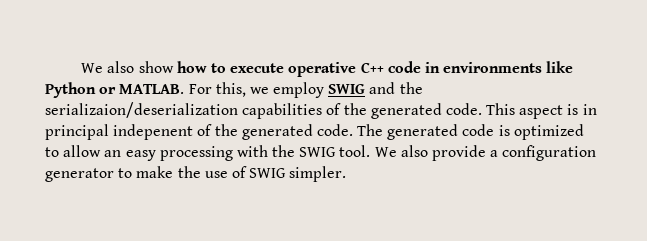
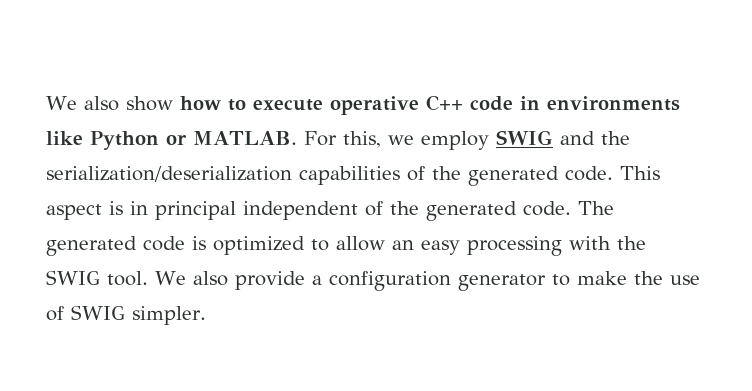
- For this, we employ SWIG and the serializaion/deserialization capabilities of the generated code.
+ For this, we employ SWIG and the serialization/deserialization capabilities of the generated code.
- This aspect is in principal indepenent of the generated code.
+ This aspect is in principal independent of the generated code.

